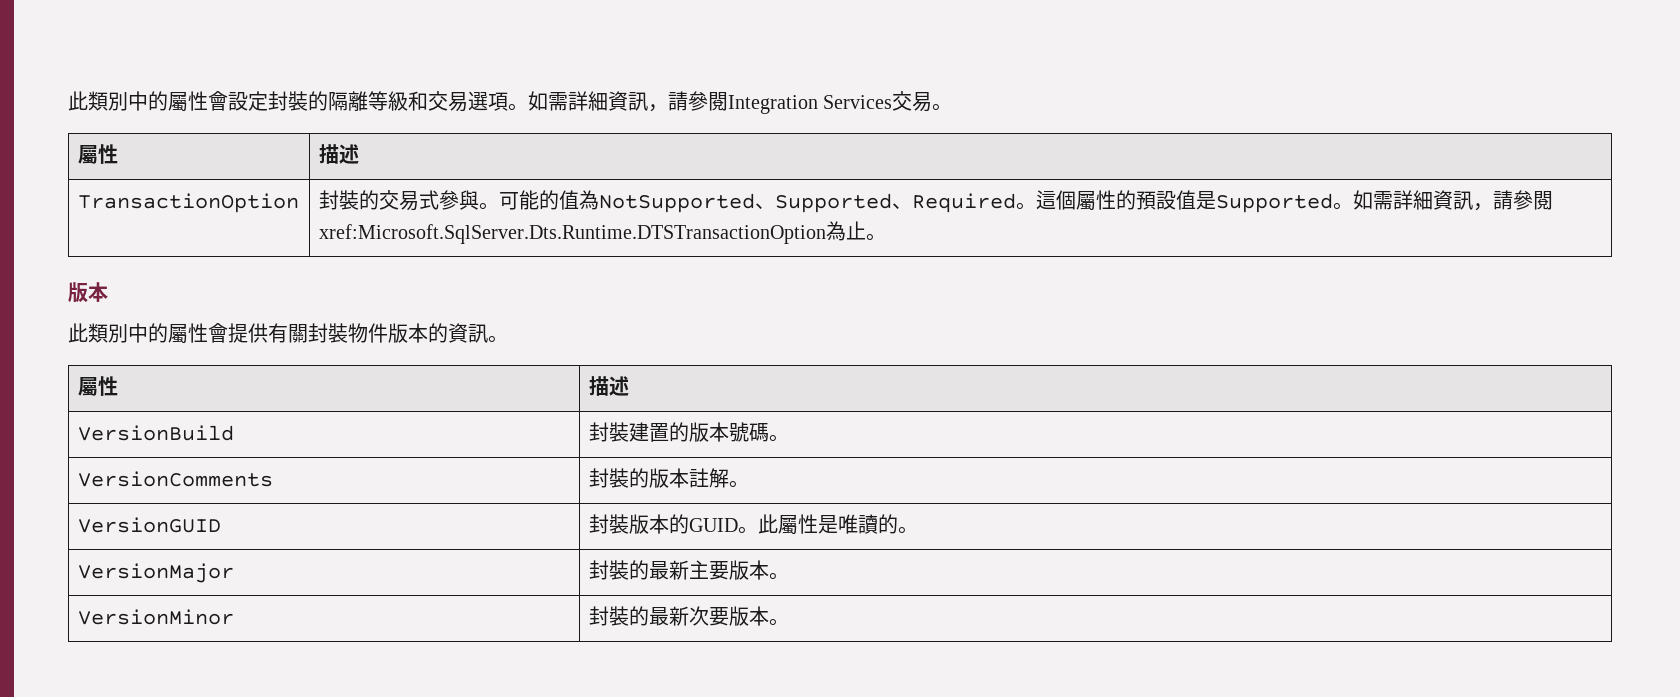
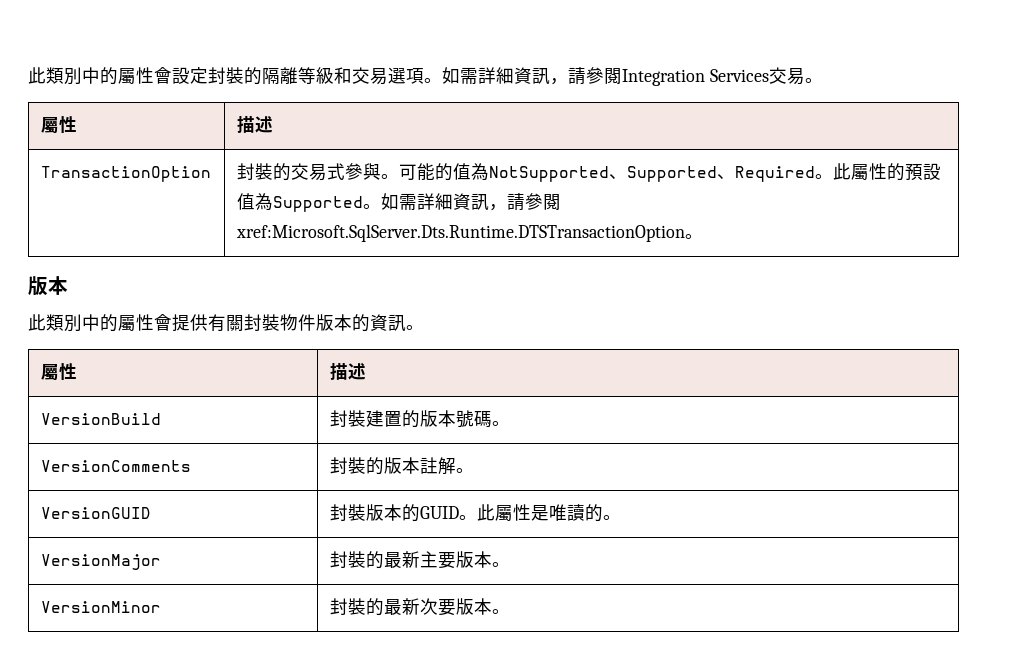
- TransactionOption | 封裝的交易式參與。可能的值為NotSupported、Supported、Required。這個屬性的預設值是Supported。如需詳細資訊，請參閱xref:Microsoft.SqlServer.Dts.Runtime.DTSTransactionOption為止。
+ TransactionOption | 封裝的交易式參與。可能的值為NotSupported、Supported、Required。此屬性的預設值為Supported。如需詳細資訊，請參閱xref:Microsoft.SqlServer.Dts.Runtime.DTSTransactionOption。

